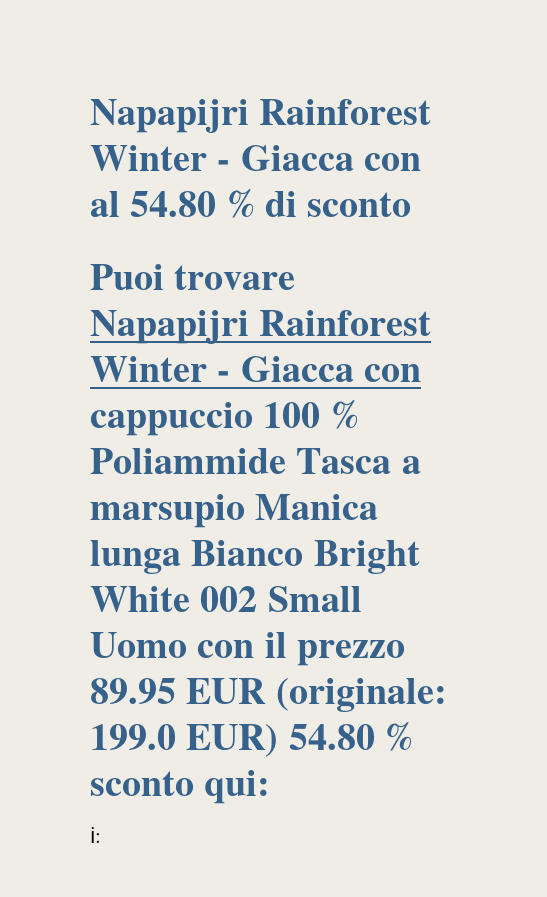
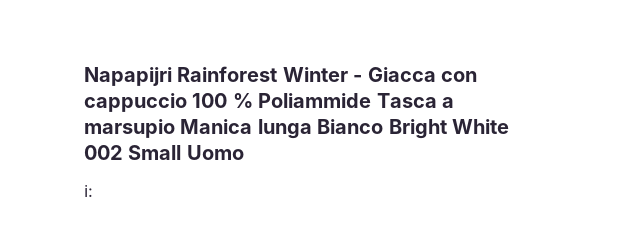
- Napapijri Rainforest Winter - Giacca con al 54.80 % di sconto
- Puoi trovare Napapijri Rainforest Winter - Giacca con cappuccio 100 % Poliammide Tasca a marsupio Manica lunga Bianco Bright White 002 Small Uomo con il prezzo 89.95 EUR (originale: 199.0 EUR) 54.80 % sconto qui:
+ Napapijri Rainforest Winter - Giacca con cappuccio 100 % Poliammide Tasca a marsupio Manica lunga Bianco Bright White 002 Small Uomo

